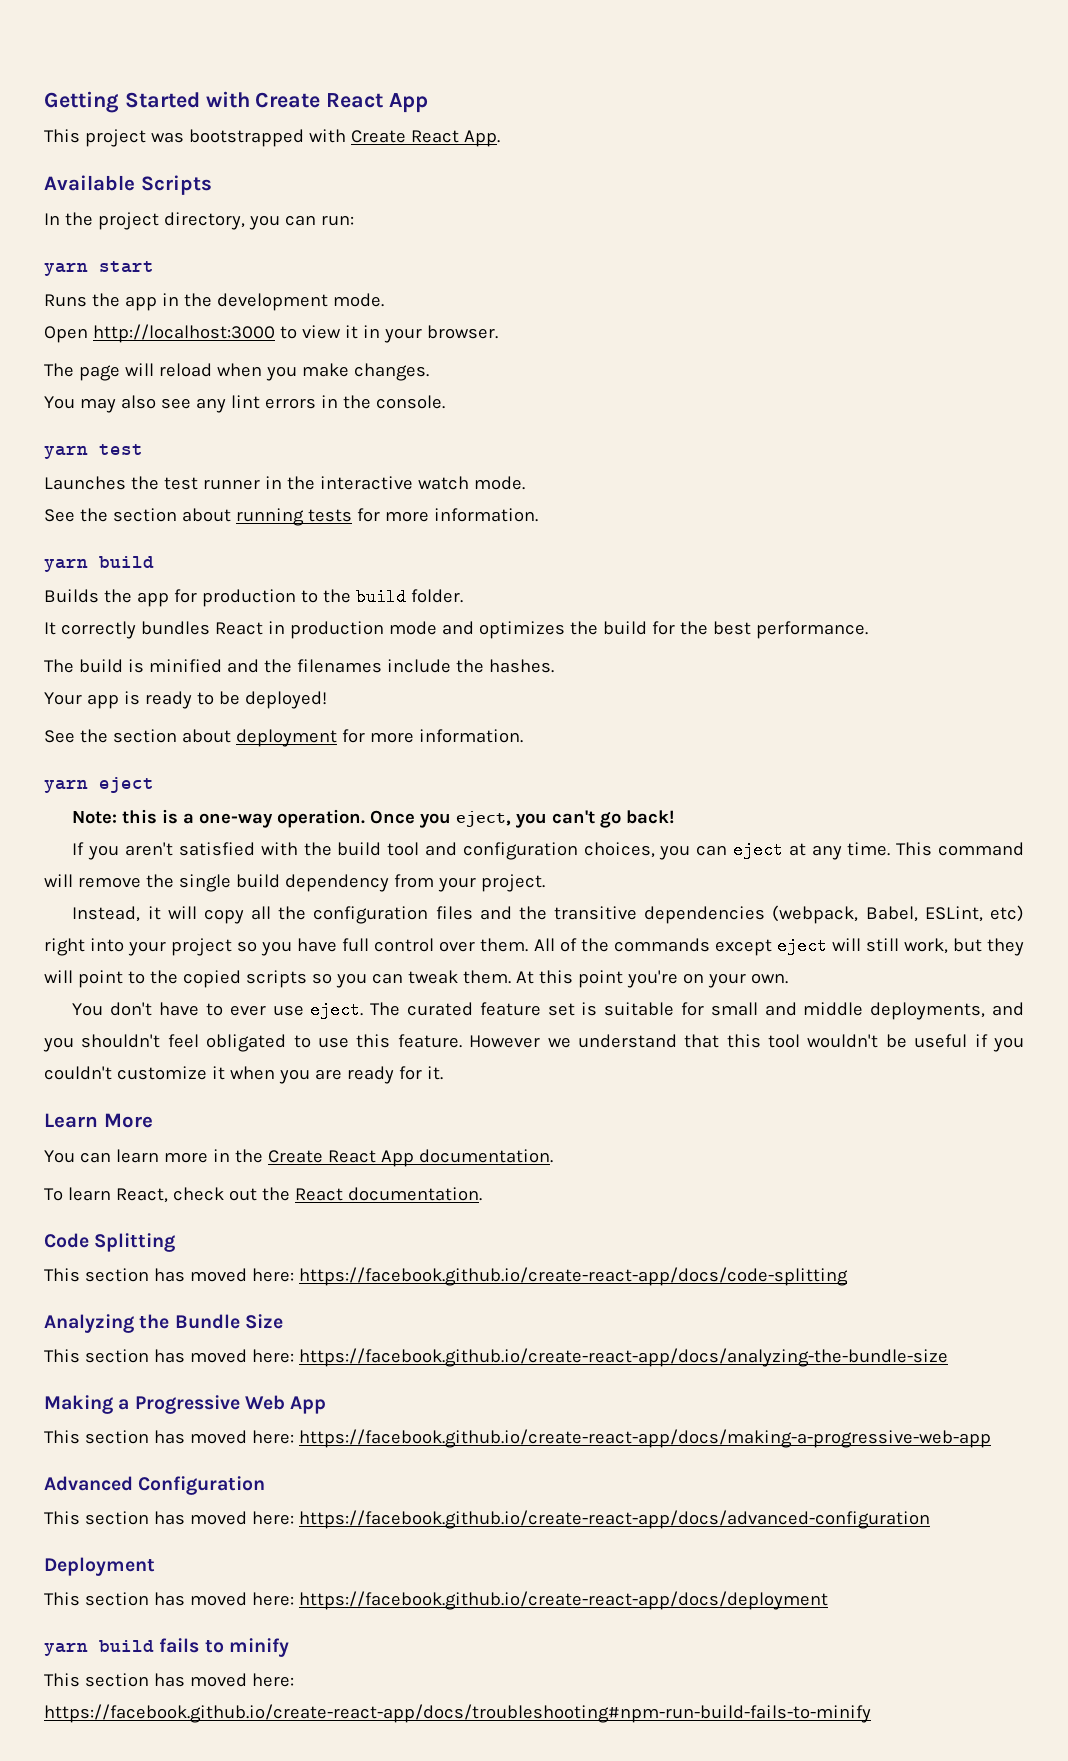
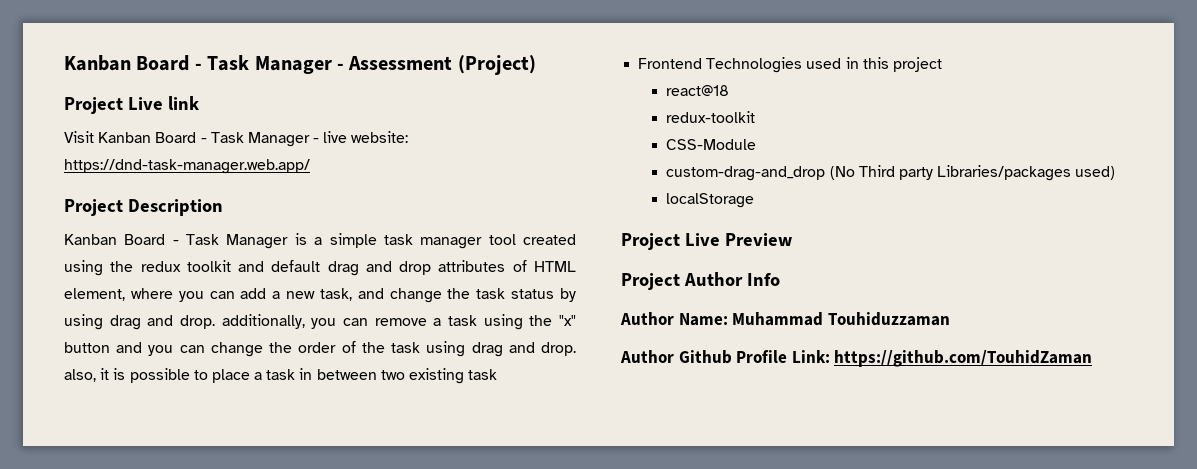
- Getting Started with Create React App
- This project was bootstrapped with Create React App.
- Available Scripts
- In the project directory, you can run:
- yarn start
- Runs the app in the development mode.
- Open http://localhost:3000 to view it in your browser.
- The page will reload when you make changes.
- You may also see any lint errors in the console.
- yarn test
- Launches the test runner in the interactive watch mode.
- See the section about running tests for more information.
- yarn build
- Builds the app for production to the build folder.
- It correctly bundles React in production mode and optimizes the build for the best performance.
- The build is minified and the filenames include the hashes.
- Your app is ready to be deployed!
- See the section about deployment for more information.
- yarn eject
- Note: this is a one-way operation. Once you eject, you can't go back!
- If you aren't satisfied with the build tool and configuration choices, you can eject at any time. This command will remove the single build dependency from your project.
- Instead, it will copy all the configuration files and the transitive dependencies (webpack, Babel, ESLint, etc) right into your project so you have full control over them. All of the commands except eject will still work, but they will point to the copied scripts so you can tweak them. At this point you're on your own.
- You don't have to ever use eject. The curated feature set is suitable for small and middle deployments, and you shouldn't feel obligated to use this feature. However we understand that this tool wouldn't be useful if you couldn't customize it when you are ready for it.
- Learn More
- You can learn more in the Create React App documentation.
- To learn React, check out the React documentation.
- Code Splitting
- This section has moved here: https://facebook.github.io/create-react-app/docs/code-splitting
- Analyzing the Bundle Size
- This section has moved here: https://facebook.github.io/create-react-app/docs/analyzing-the-bundle-size
- Making a Progressive Web App
- This section has moved here: https://facebook.github.io/create-react-app/docs/making-a-progressive-web-app
- Advanced Configuration
- This section has moved here: https://facebook.github.io/create-react-app/docs/advanced-configuration
- Deployment
- This section has moved here: https://facebook.github.io/create-react-app/docs/deployment
- yarn build fails to minify
- This section has moved here: https://facebook.github.io/create-react-app/docs/troubleshooting#npm-run-build-fails-to-minify
+ Kanban Board - Task Manager - Assessment (Project)
+ Project Live link
+ Visit Kanban Board - Task Manager - live website: https://dnd-task-manager.web.app/
+ Project Description
+ Kanban Board - Task Manager is a simple task manager tool created using the redux toolkit and default drag and drop attributes of HTML element, where you can add a new task, and change the task status by using drag and drop. additionally, you can remove a task using the "x" button and you can change the order of the task using drag and drop. also, it is possible to place a task in between two existing task
+ Frontend Technologies used in this project
+ react@18
+ redux-toolkit
+ CSS-Module
+ custom-drag-and_drop (No Third party Libraries/packages used)
+ localStorage
+ Project Live Preview
+ Project Author Info
+ Author Name: Muhammad Touhiduzzaman
+ Author Github Profile Link: https://github.com/TouhidZaman

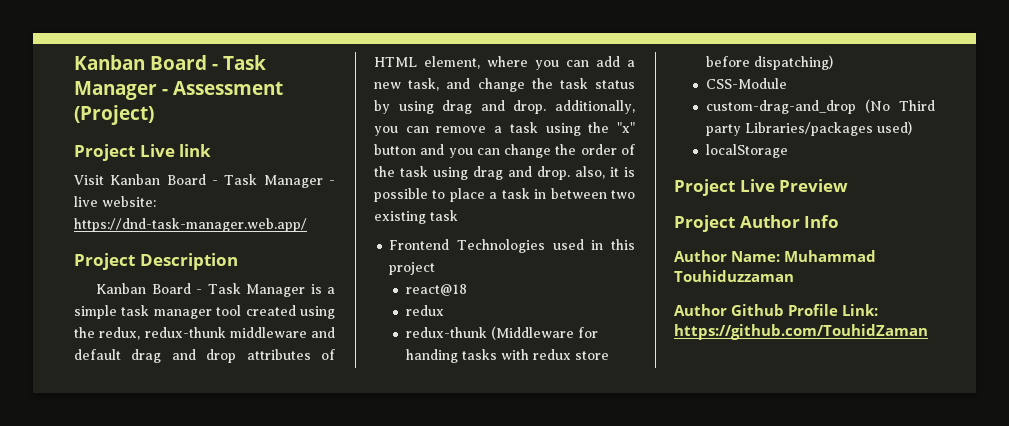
- Kanban Board - Task Manager is a simple task manager tool created using the redux toolkit and default drag and drop attributes of HTML element, where you can add a new task, and change the task status by using drag and drop. additionally, you can remove a task using the "x" button and you can change the order of the task using drag and drop. also, it is possible to place a task in between two existing task
+ Kanban Board - Task Manager is a simple task manager tool created using the redux, redux-thunk middleware and default drag and drop attributes of HTML element, where you can add a new task, and change the task status by using drag and drop. additionally, you can remove a task using the "x" button and you can change the order of the task using drag and drop. also, it is possible to place a task in between two existing task
  react@18
- redux-toolkit
+ redux
+ redux-thunk (Middleware for handing tasks with redux store before dispatching)

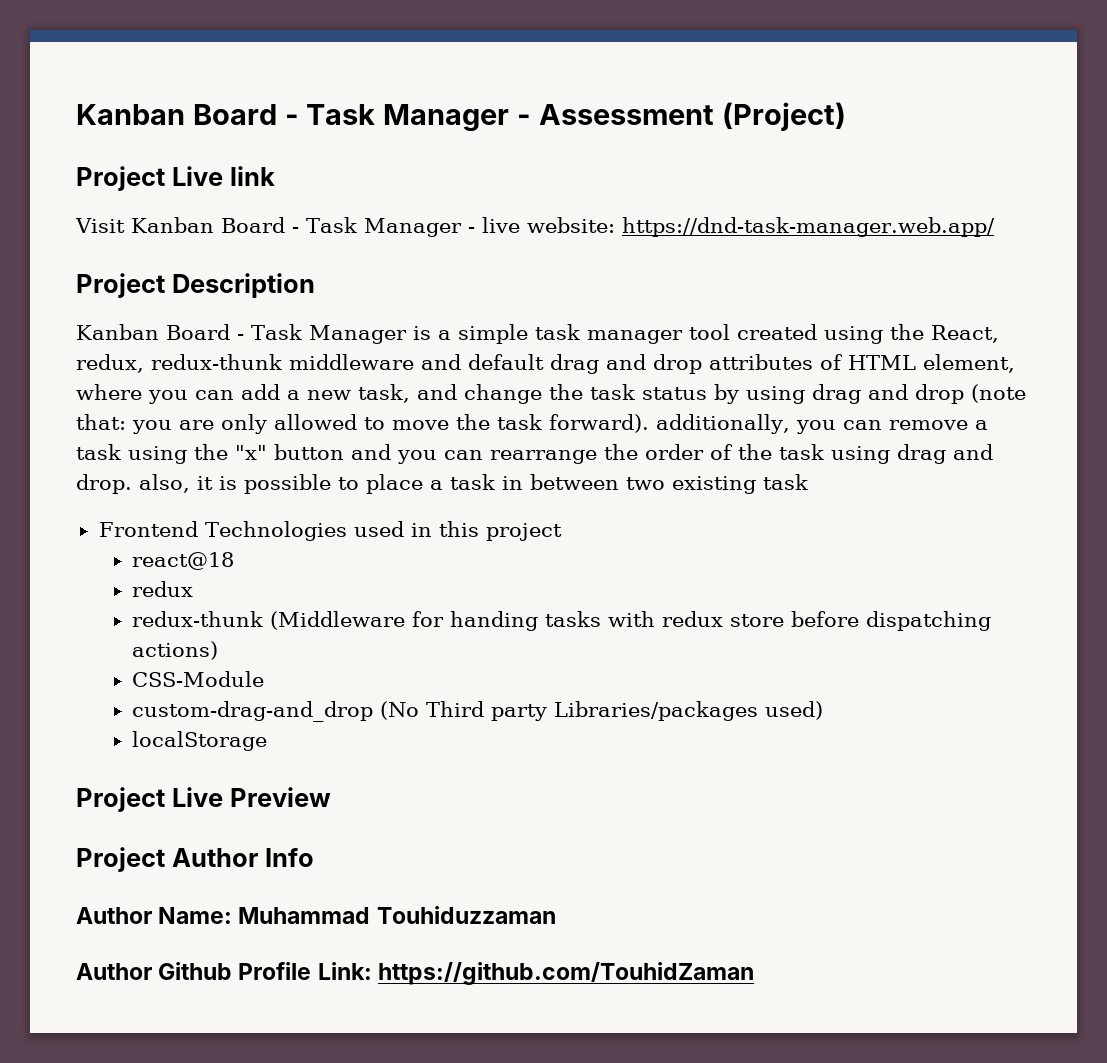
- Kanban Board - Task Manager is a simple task manager tool created using the redux, redux-thunk middleware and default drag and drop attributes of HTML element, where you can add a new task, and change the task status by using drag and drop. additionally, you can remove a task using the "x" button and you can change the order of the task using drag and drop. also, it is possible to place a task in between two existing task
+ Kanban Board - Task Manager is a simple task manager tool created using the React, redux, redux-thunk middleware and default drag and drop attributes of HTML element, where you can add a new task, and change the task status by using drag and drop (note that: you are only allowed to move the task forward). additionally, you can remove a task using the "x" button and you can rearrange the order of the task using drag and drop. also, it is possible to place a task in between two existing task
- redux-thunk (Middleware for handing tasks with redux store before dispatching)
+ redux-thunk (Middleware for handing tasks with redux store before dispatching actions)

